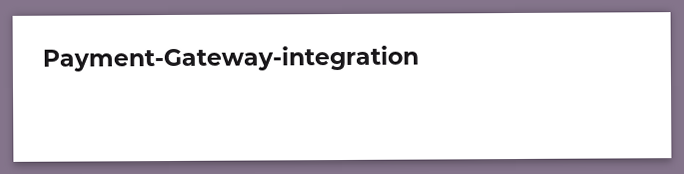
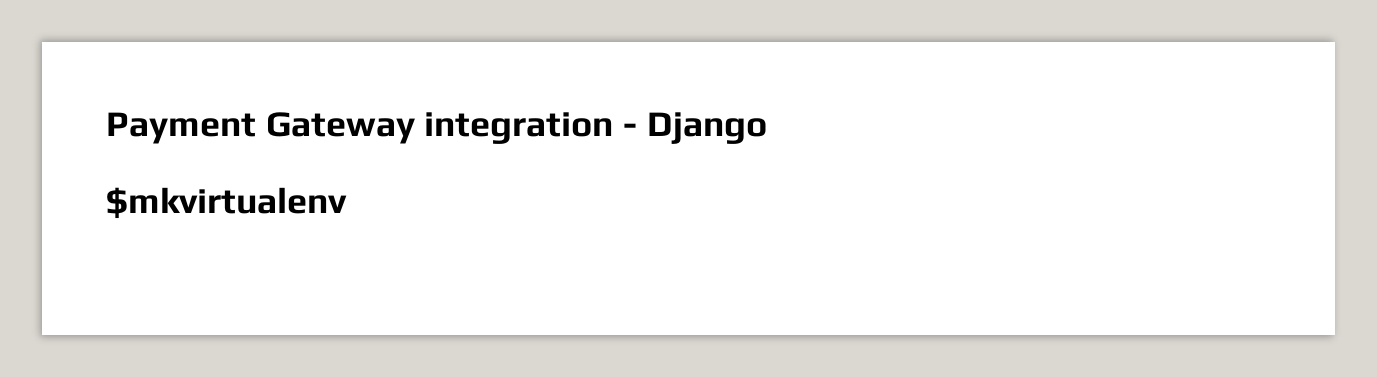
- Payment-Gateway-integration
+ Payment Gateway integration - Django
+ $mkvirtualenv

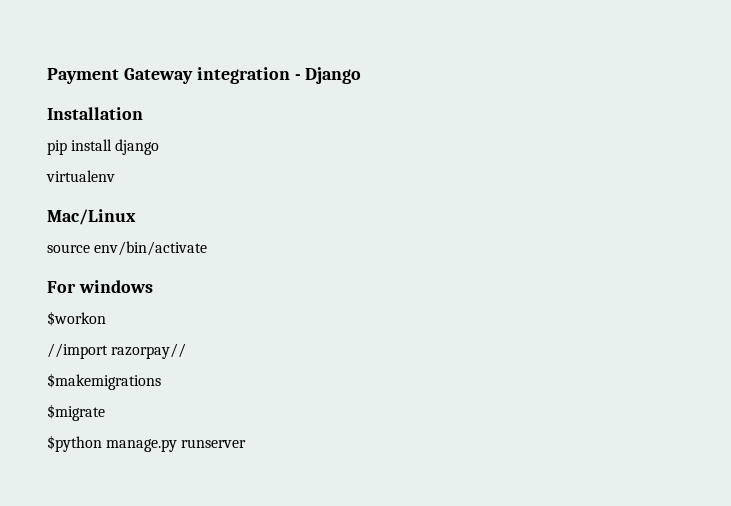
- $mkvirtualenv
+ Installation
+ pip install django
+ virtualenv
+ Mac/Linux
+ source env/bin/activate
+ For windows
+ $workon
+ //import razorpay//
+ $makemigrations
+ $migrate
+ $python manage.py runserver

